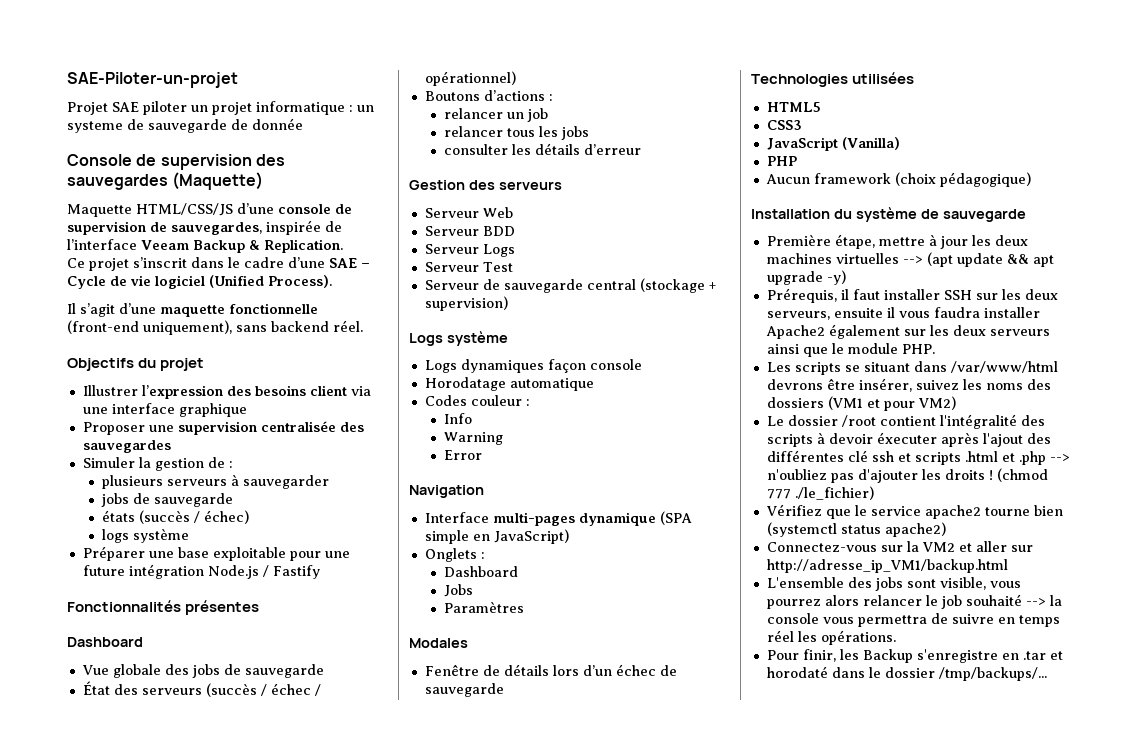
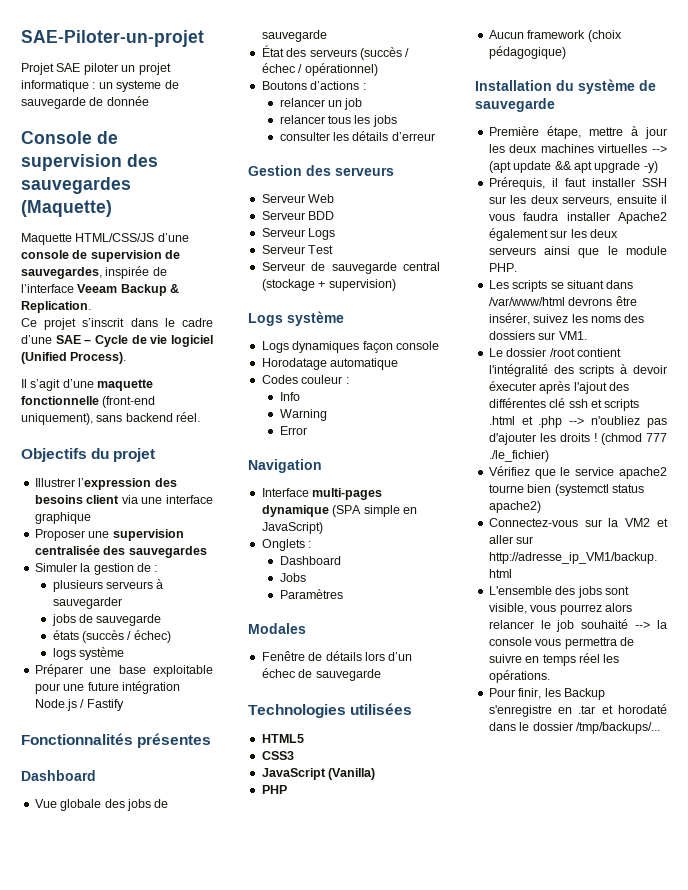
- Les scripts se situant dans /var/www/html devrons être insérer, suivez les noms des dossiers (VM1 et pour VM2)
+ Les scripts se situant dans /var/www/html devrons être insérer, suivez les noms des dossiers sur VM1.

